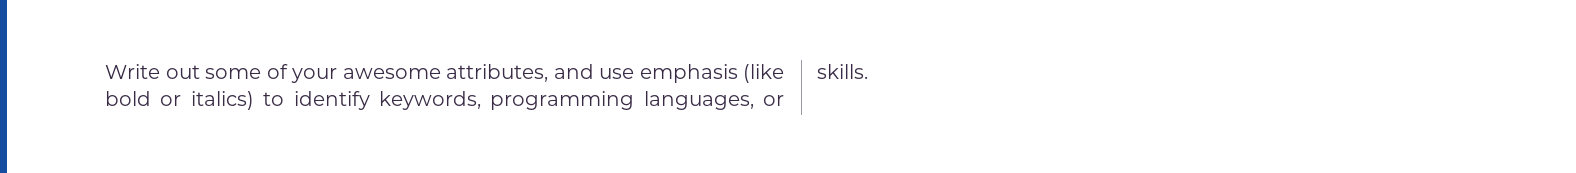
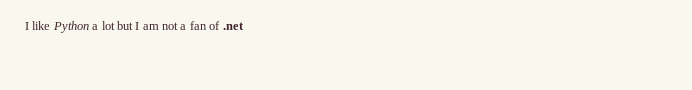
- Write out some of your awesome attributes, and use emphasis (like bold or italics) to identify keywords, programming languages, or skills.
+ I like Python a lot but I am not a fan of .net

